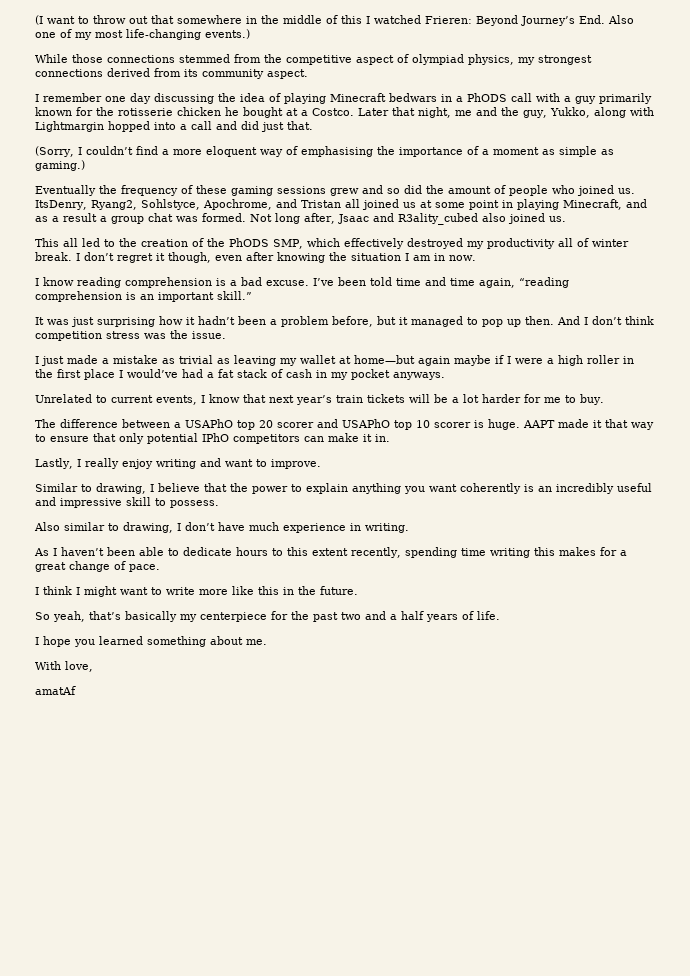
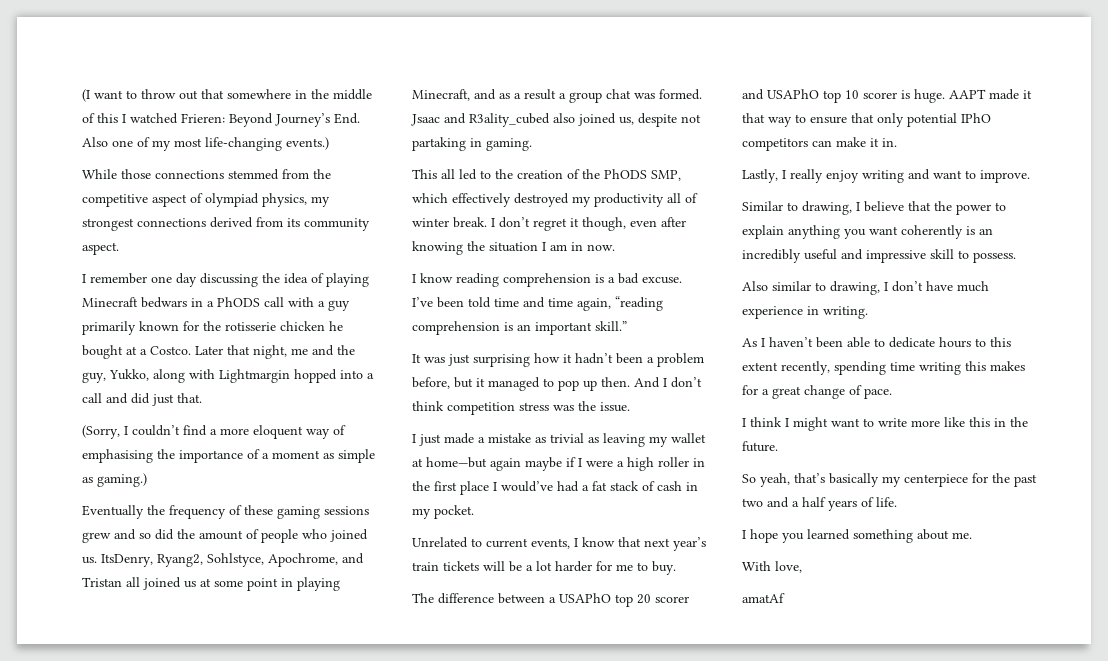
- Not long after, Jsaac and R3ality_cubed also joined us.
+ Jsaac and R3ality_cubed also joined us, despite not partaking in gaming.
- I just made a mistake as trivial as leaving my wallet at home—but again maybe if I were a high roller in the first place I would’ve had a fat stack of cash in my pocket anyways.
+ I just made a mistake as trivial as leaving my wallet at home—but again maybe if I were a high roller in the first place I would’ve had a fat stack of cash in my pocket.

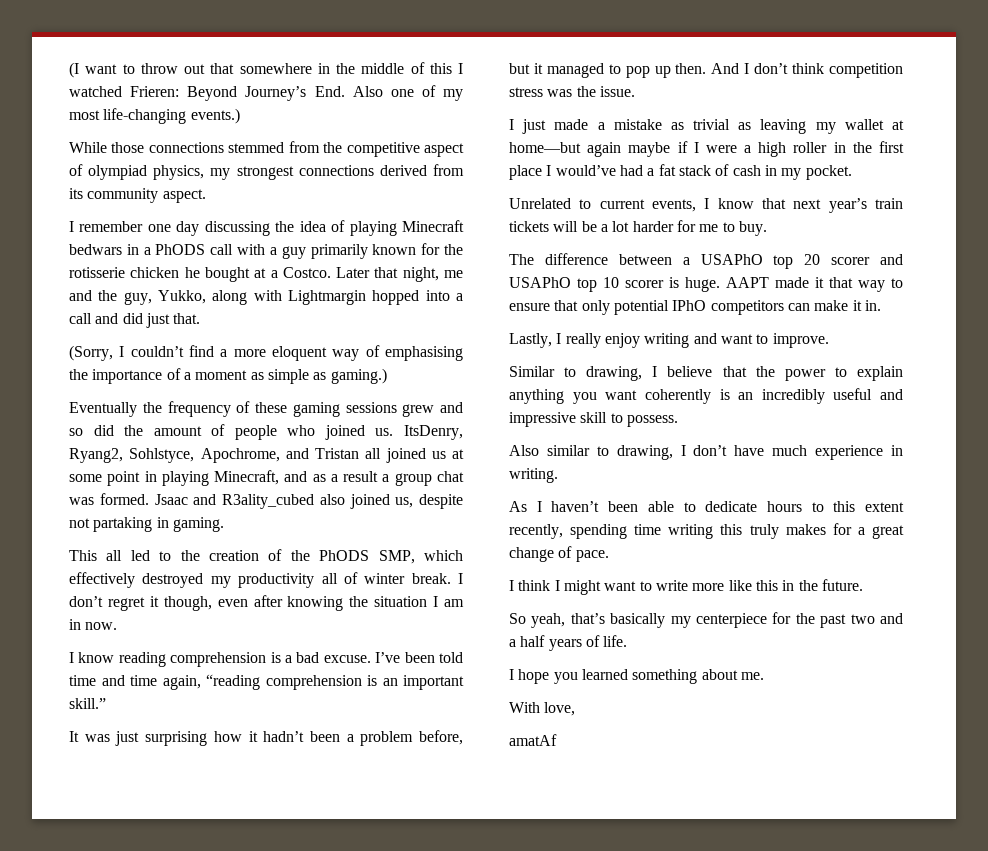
- As I haven’t been able to dedicate hours to this extent recently, spending time writing this makes for a great change of pace.
+ As I haven’t been able to dedicate hours to this extent recently, spending time writing this truly makes for a great change of pace.

